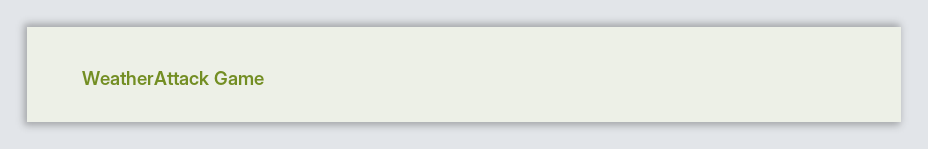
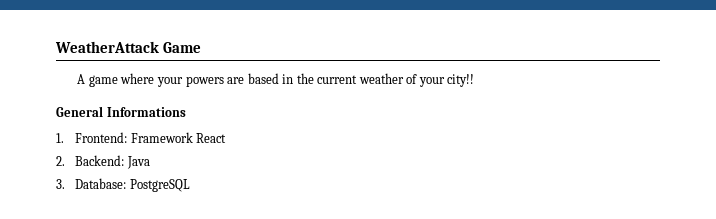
+ A game where your powers are based in the current weather of your city!!
+ General Informations
+ 1. Frontend: Framework React
+ 2. Backend: Java
+ 3. Database: PostgreSQL

